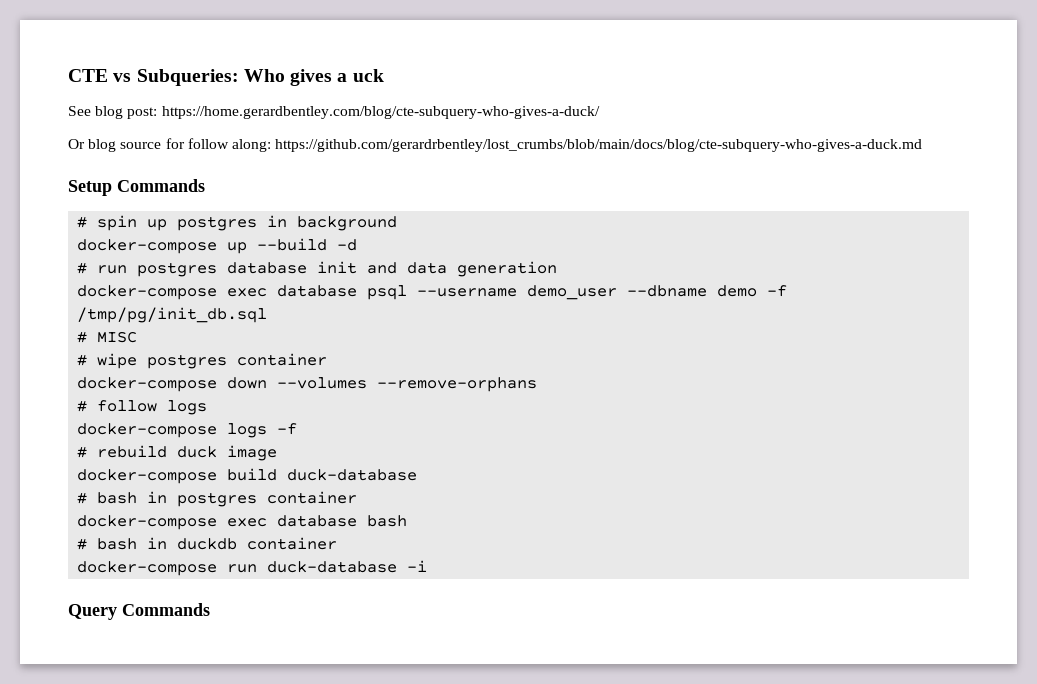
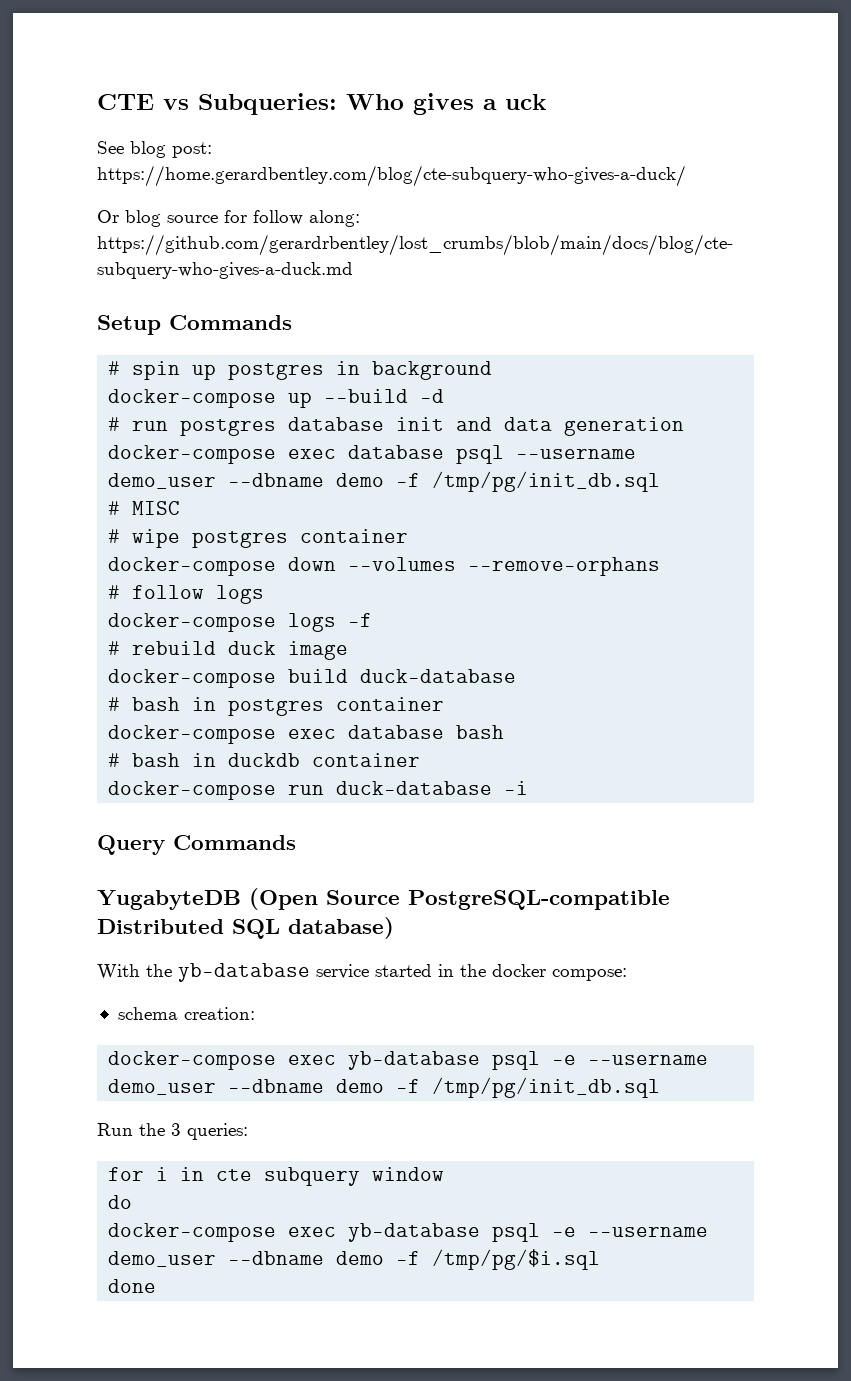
+ YugabyteDB (Open Source PostgreSQL-compatible Distributed SQL database)
+ With the yb-database service started in the docker compose:
+ schema creation:
+ docker-compose exec yb-database psql -e --username demo_user --dbname demo -f /tmp/pg/init_db.sql
+ Run the 3 queries:
+ for i in cte subquery window
+ do
+ docker-compose exec yb-database psql -e --username demo_user --dbname demo -f /tmp/pg/$i.sql
+ done

